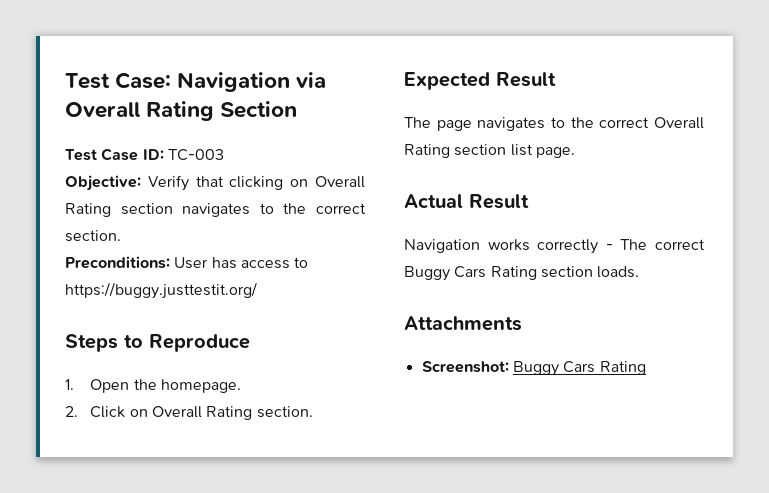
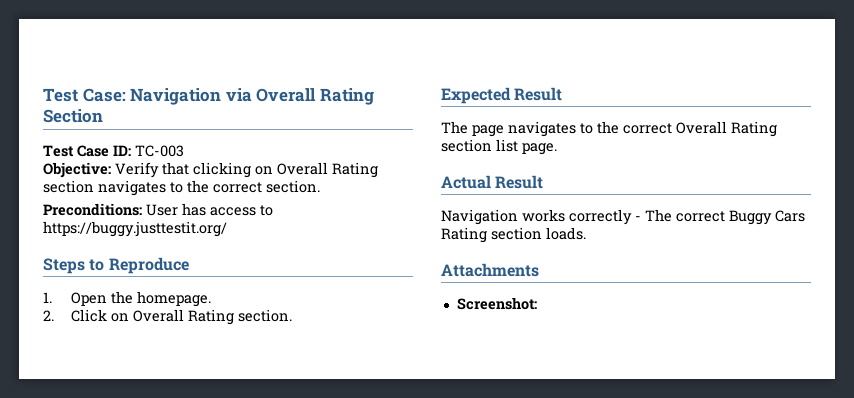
- Screenshot: Buggy Cars Rating
+ Screenshot:

